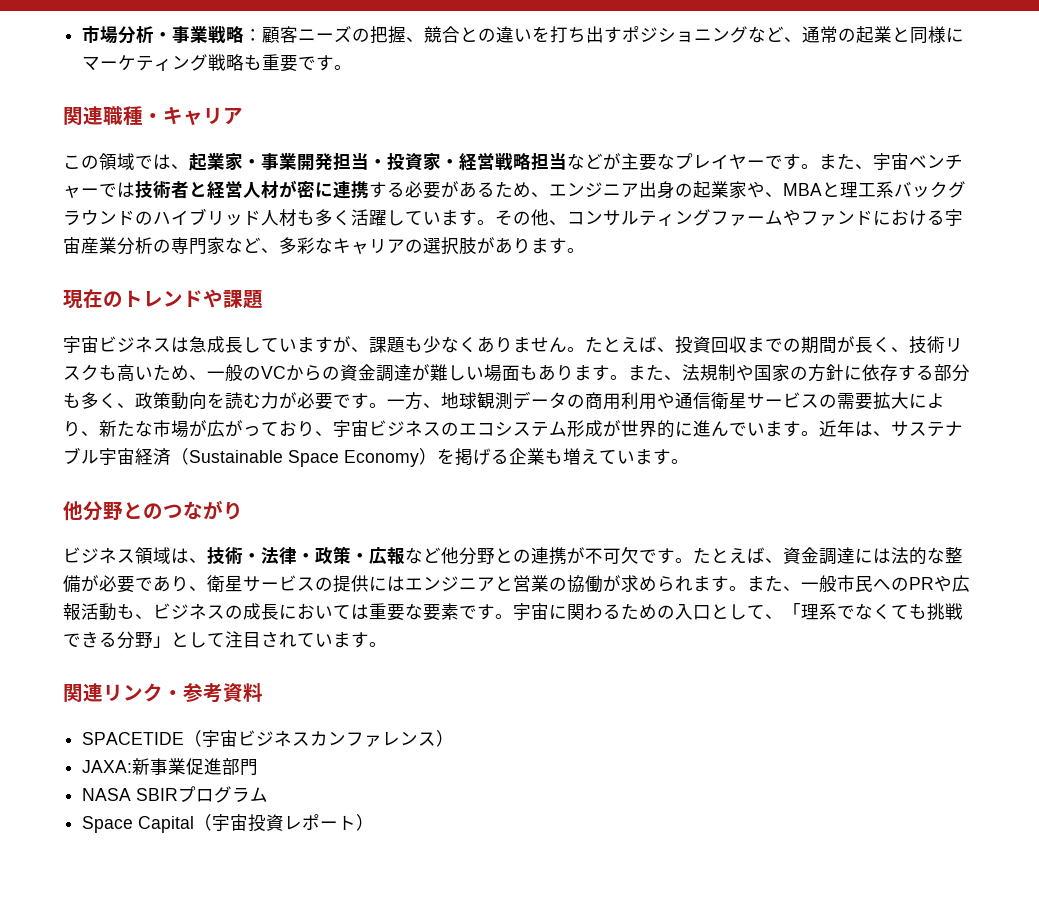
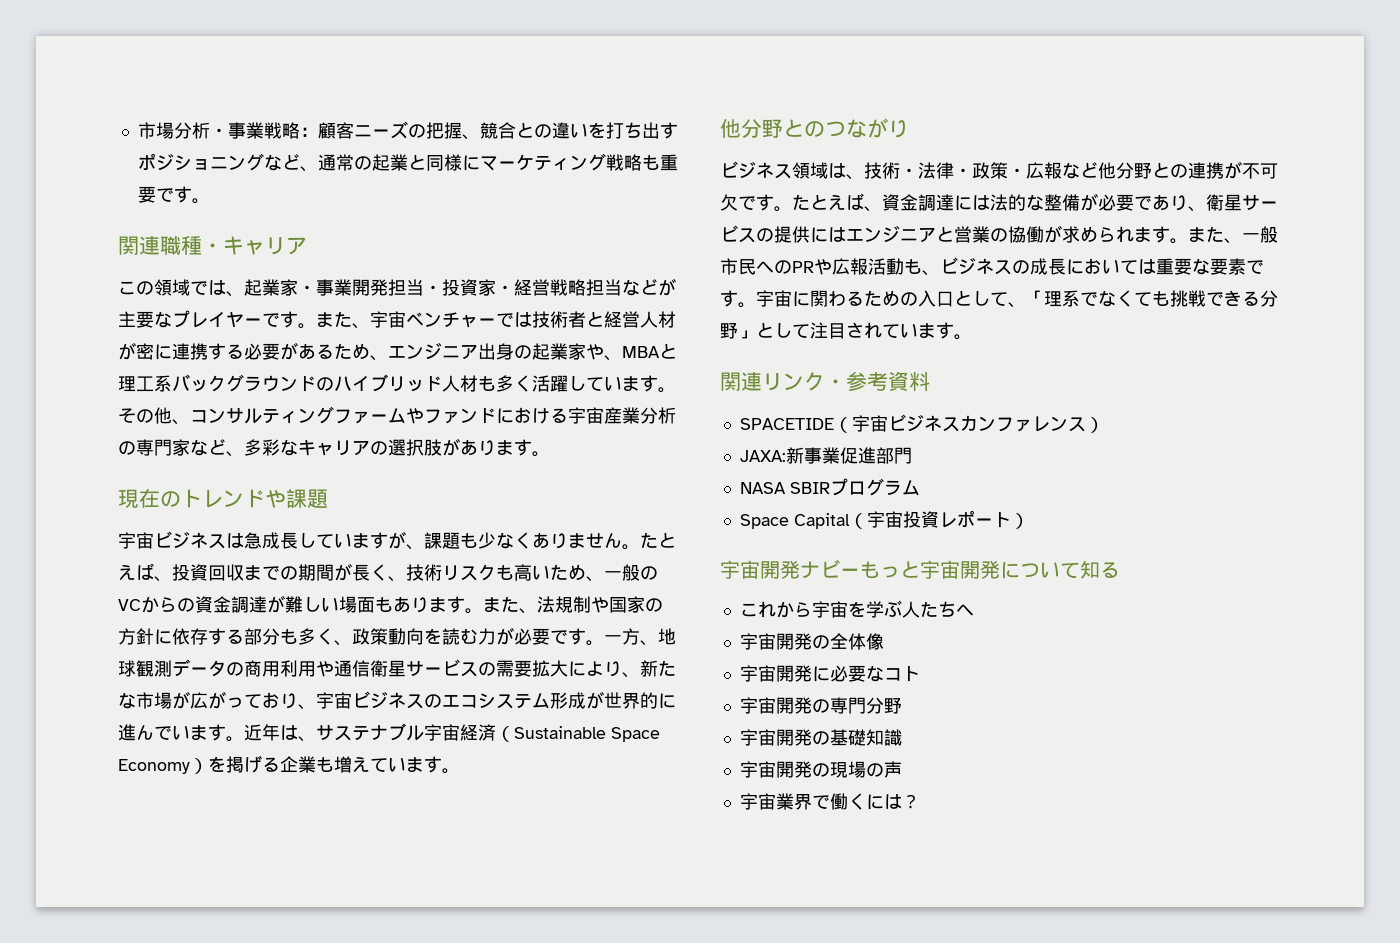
+ 宇宙開発ナビーもっと宇宙開発について知る
+ これから宇宙を学ぶ人たちへ
+ 宇宙開発の全体像
+ 宇宙開発に必要なコト
+ 宇宙開発の専門分野
+ 宇宙開発の基礎知識
+ 宇宙開発の現場の声
+ 宇宙業界で働くには？

